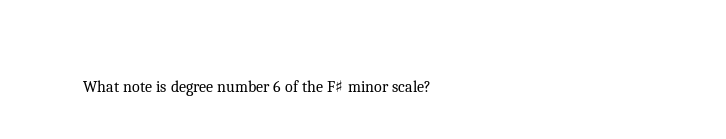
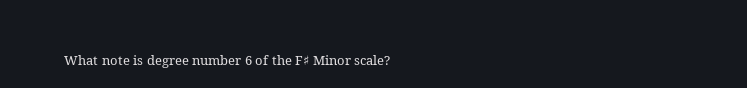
- What note is degree number 6 of the F♯ minor scale?
+ What note is degree number 6 of the F♯ Minor scale?

